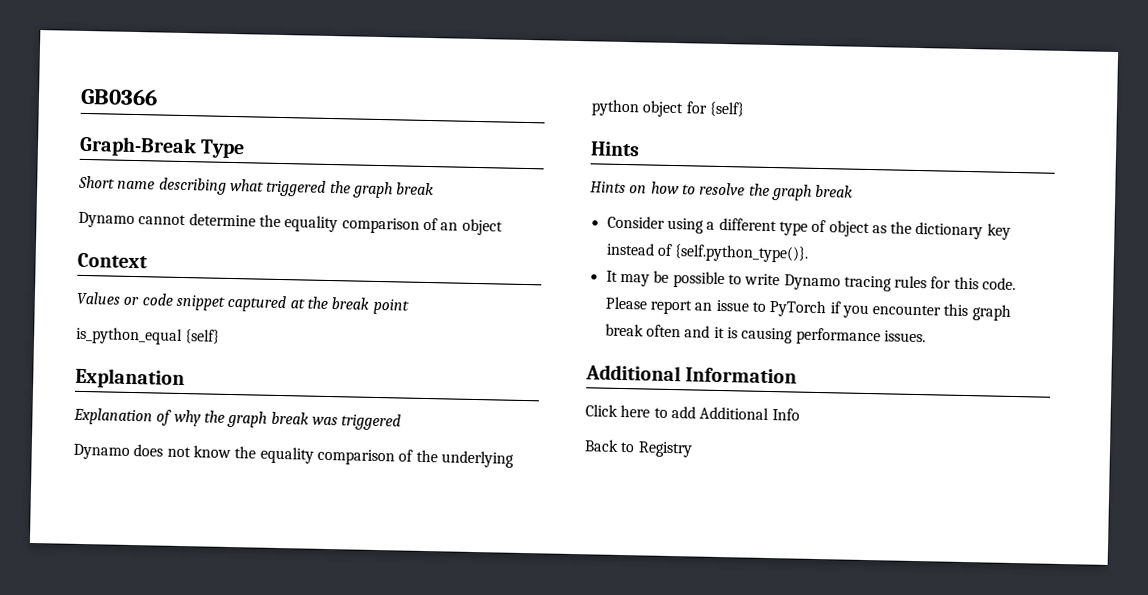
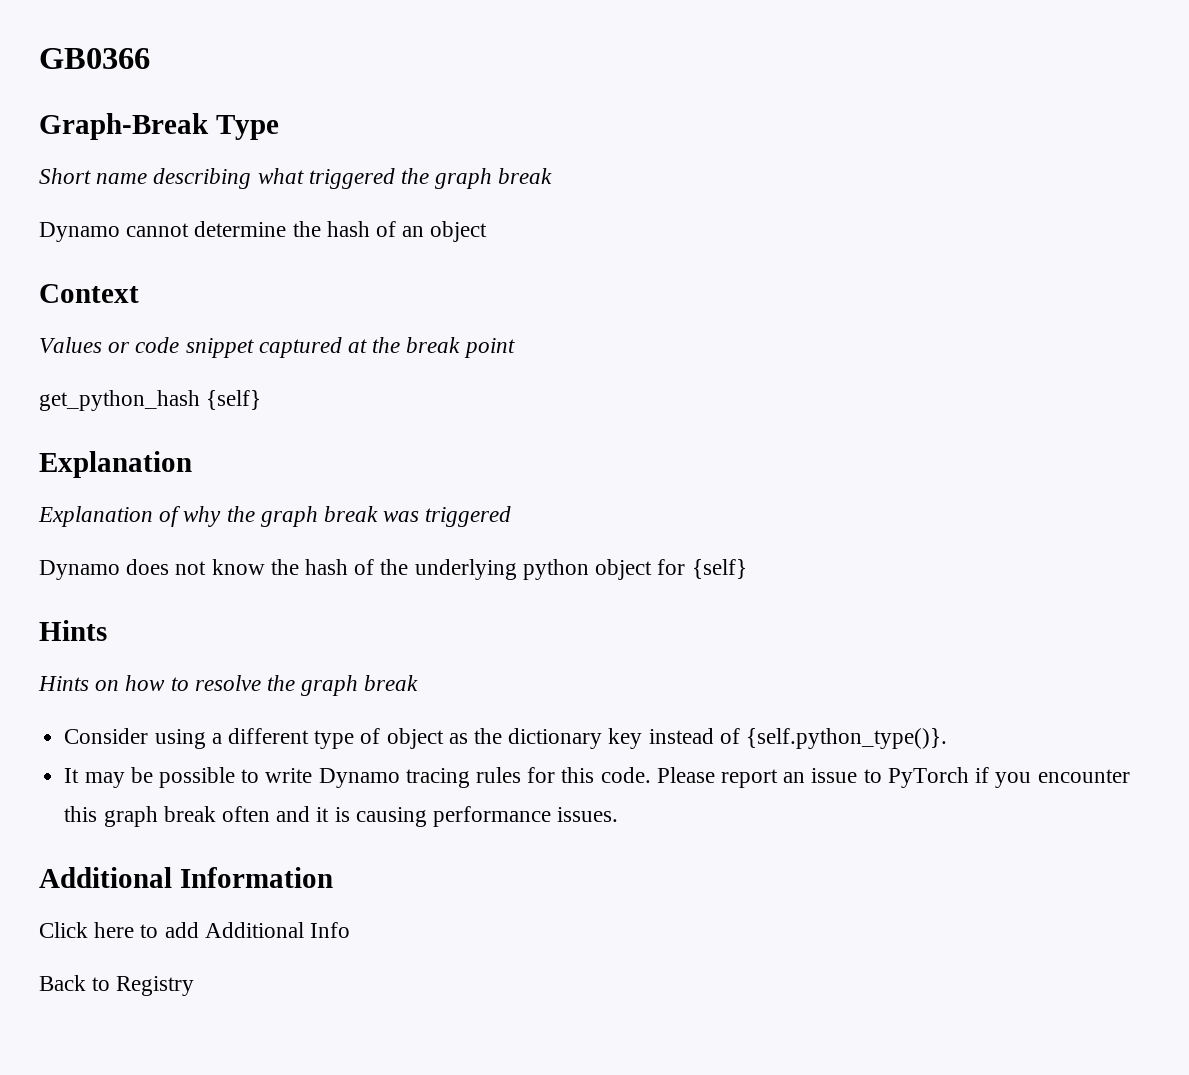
- Dynamo cannot determine the equality comparison of an object
+ Dynamo cannot determine the hash of an object
- is_python_equal {self}
+ get_python_hash {self}
- Dynamo does not know the equality comparison of the underlying python object for {self}
+ Dynamo does not know the hash of the underlying python object for {self}

